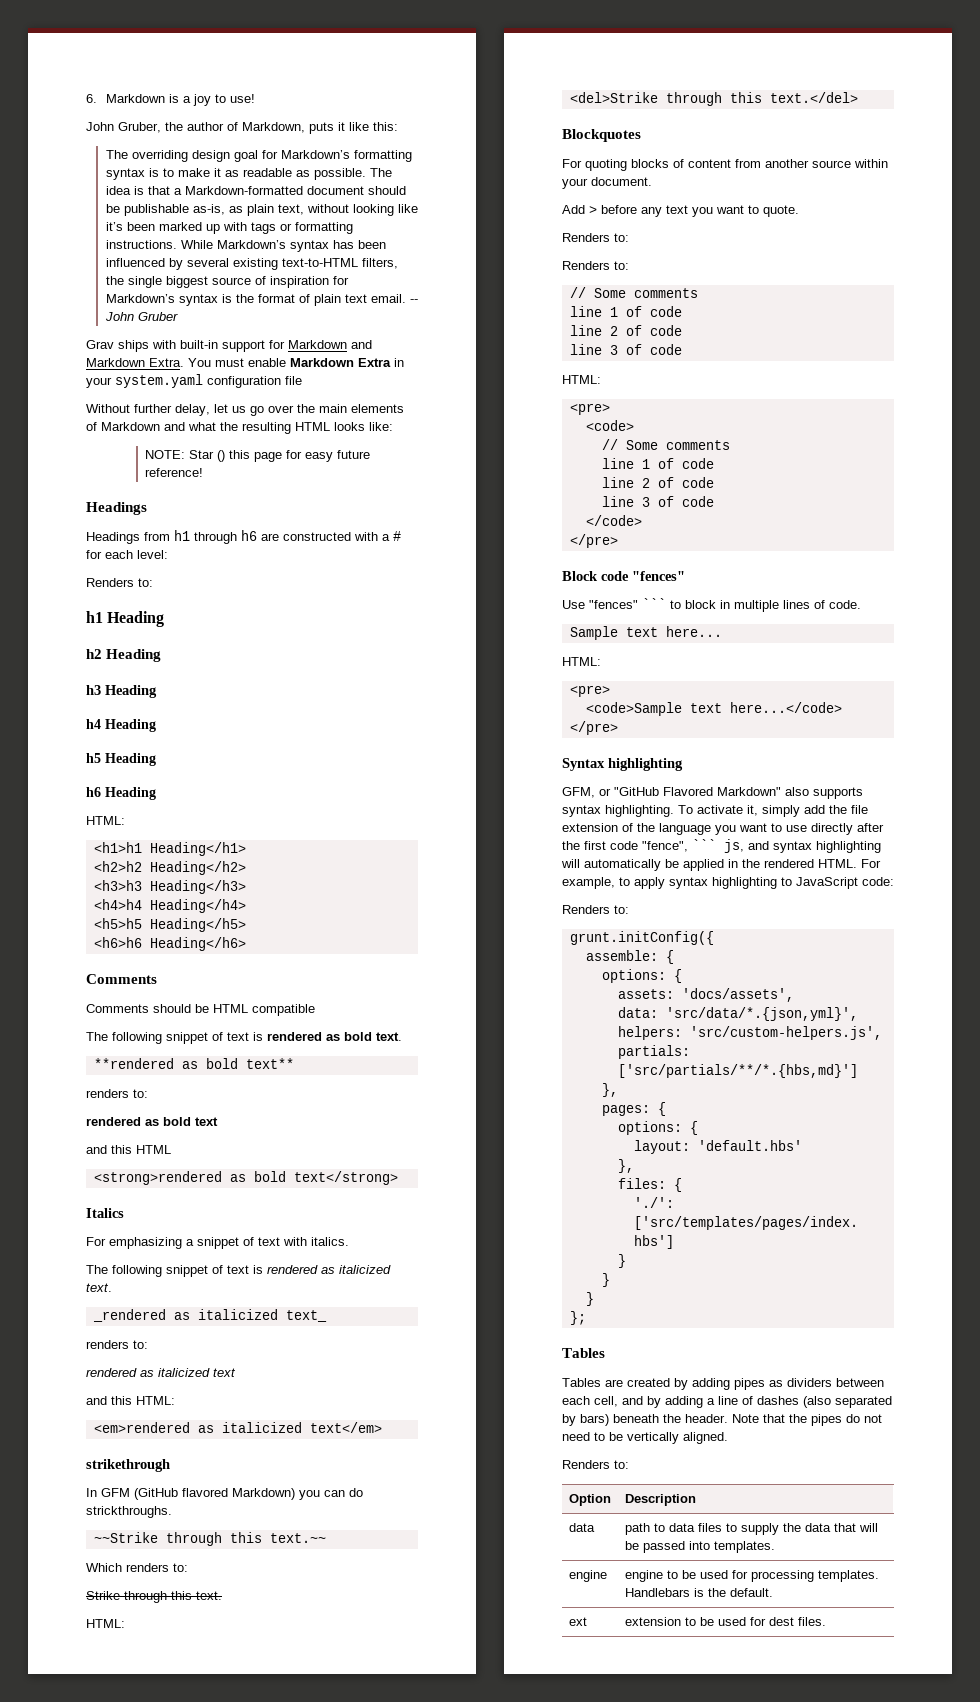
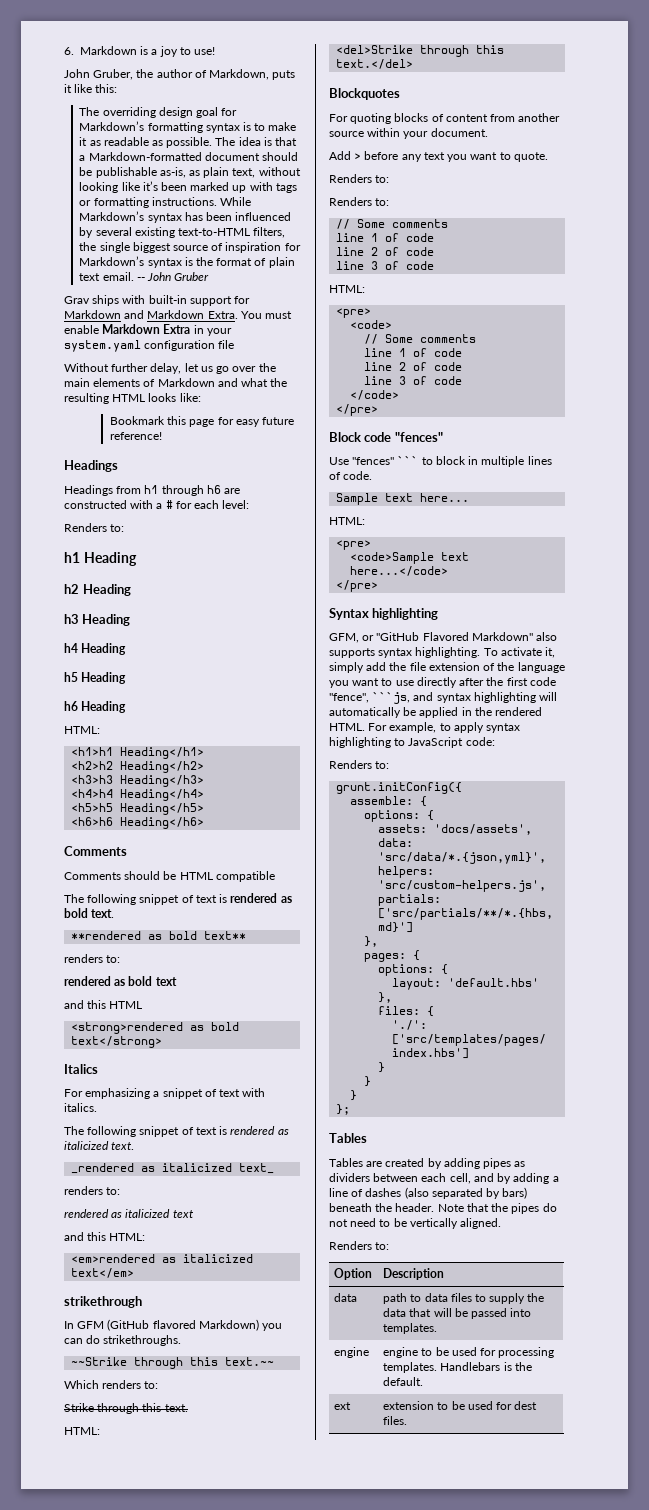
- NOTE: Star () this page for easy future reference!
+ Bookmark this page for easy future reference!
- In GFM (GitHub flavored Markdown) you can do strickthroughs.
+ In GFM (GitHub flavored Markdown) you can do strikethroughs.
- To activate it, simply add the file extension of the language you want to use directly after the first code "fence", ``` js, and syntax highlighting will automatically be applied in the rendered HTML.
+ To activate it, simply add the file extension of the language you want to use directly after the first code "fence", ```js, and syntax highlighting will automatically be applied in the rendered HTML.

